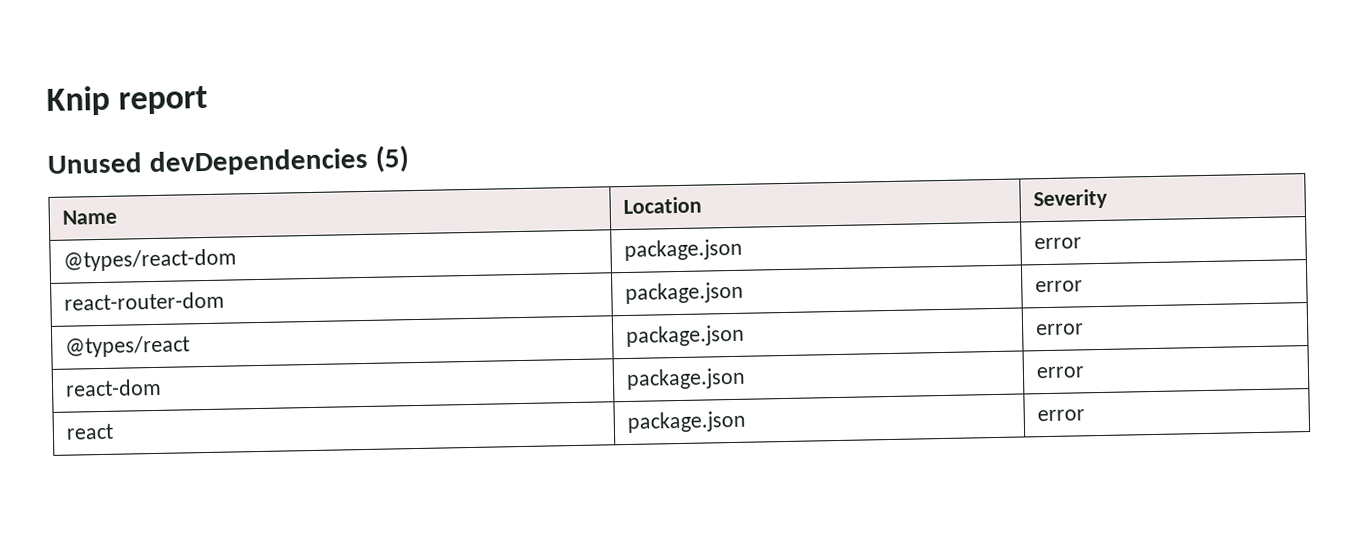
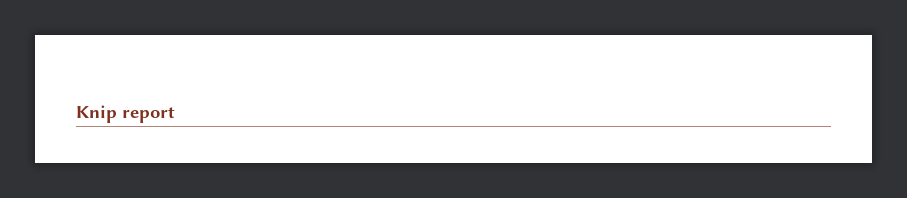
- Unused devDependencies (5)
- Name | Location | Severity
- @types/react-dom | package.json | error
- react-router-dom | package.json | error
- @types/react | package.json | error
- react-dom | package.json | error
- react | package.json | error

